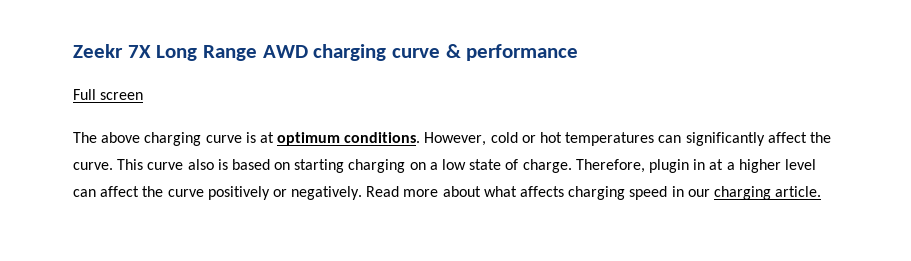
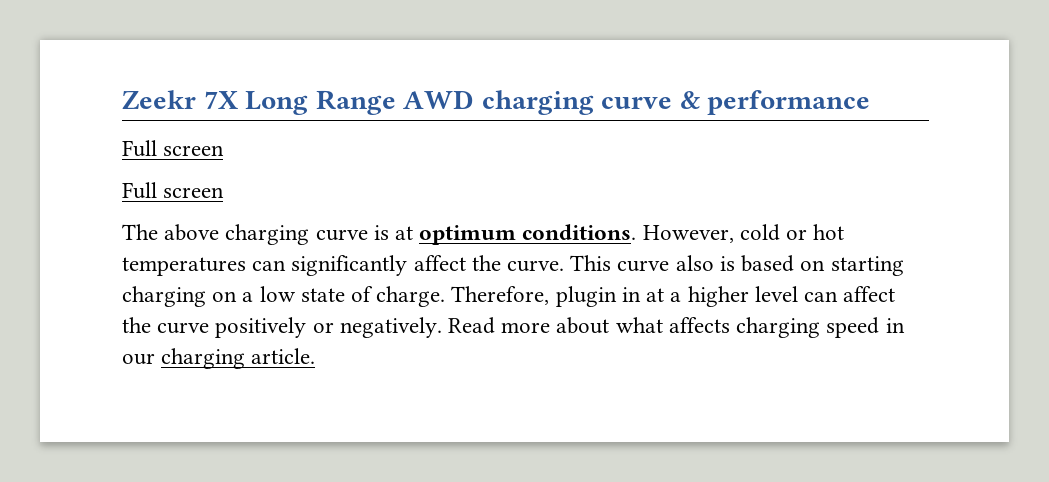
  Zeekr 7X Long Range AWD charging curve & performance
+ Full screen

